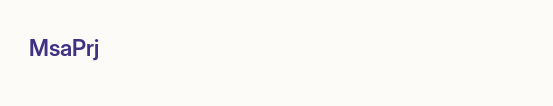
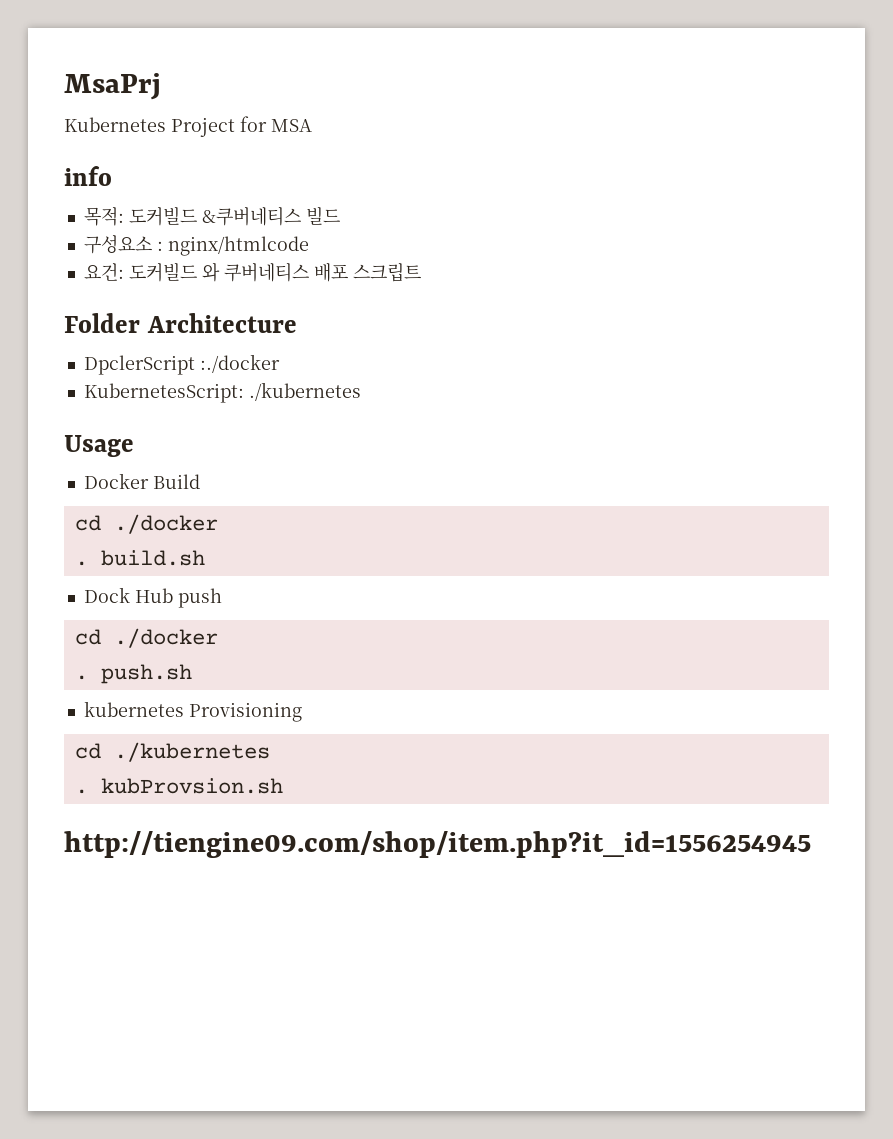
+ Kubernetes Project for MSA
+ info
+ 목적: 도커빌드 &쿠버네티스 빌드
+ 구성요소 : nginx/htmlcode
+ 요건: 도커빌드 와 쿠버네티스 배포 스크립트
+ Folder Architecture
+ DpclerScript :./docker
+ KubernetesScript: ./kubernetes
+ Usage
+ Docker Build
+ cd ./docker
+ . build.sh
+ Dock Hub push
+ cd ./docker
+ . push.sh
+ kubernetes Provisioning
+ cd ./kubernetes
+ . kubProvsion.sh
+ http://tiengine09.com/shop/item.php?it_id=1556254945

